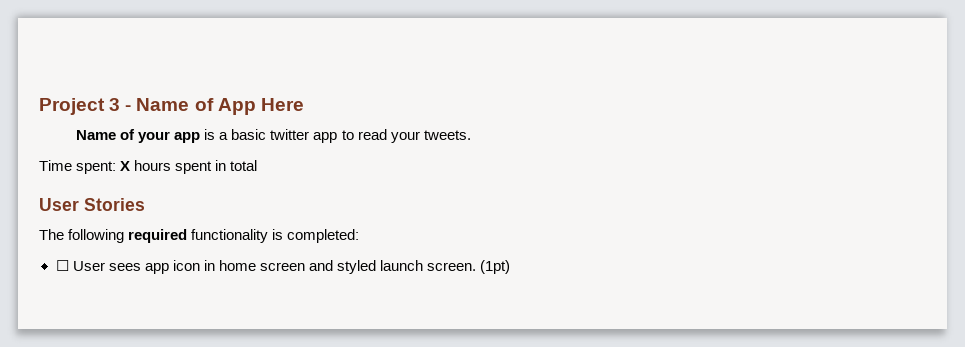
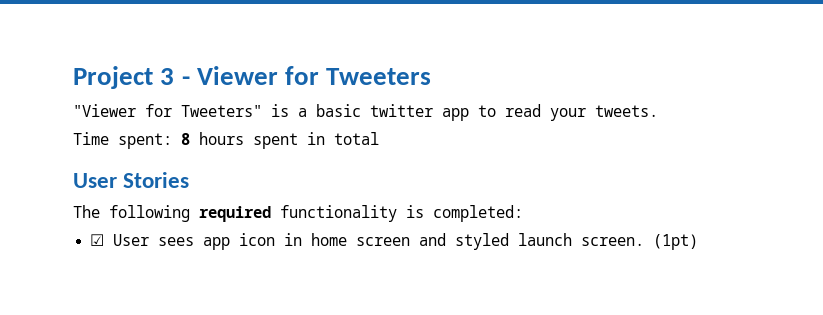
- Project 3 - Name of App Here
- Name of your app is a basic twitter app to read your tweets.
+ Project 3 - Viewer for Tweeters
+ "Viewer for Tweeters" is a basic twitter app to read your tweets.
- Time spent: X hours spent in total
+ Time spent: 8 hours spent in total
- ☐ User sees app icon in home screen and styled launch screen.
+ ☑ User sees app icon in home screen and styled launch screen.

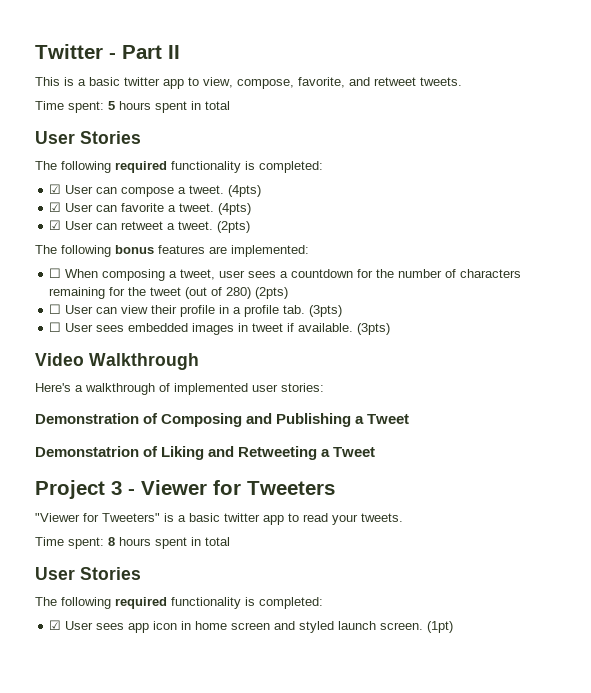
+ Twitter - Part II
+ This is a basic twitter app to view, compose, favorite, and retweet tweets.
+ Time spent: 5 hours spent in total
+ User Stories
+ The following required functionality is completed:
+ ☑ User can compose a tweet. (4pts)
+ ☑ User can favorite a tweet. (4pts)
+ ☑ User can retweet a tweet. (2pts)
+ The following bonus features are implemented:
+ ☐ When composing a tweet, user sees a countdown for the number of characters remaining for the tweet (out of 280) (2pts)
+ ☐ User can view their profile in a profile tab. (3pts)
+ ☐ User sees embedded images in tweet if available. (3pts)
+ Video Walkthrough
+ Here's a walkthrough of implemented user stories:
+ Demonstration of Composing and Publishing a Tweet
+ Demonstatrion of Liking and Retweeting a Tweet

